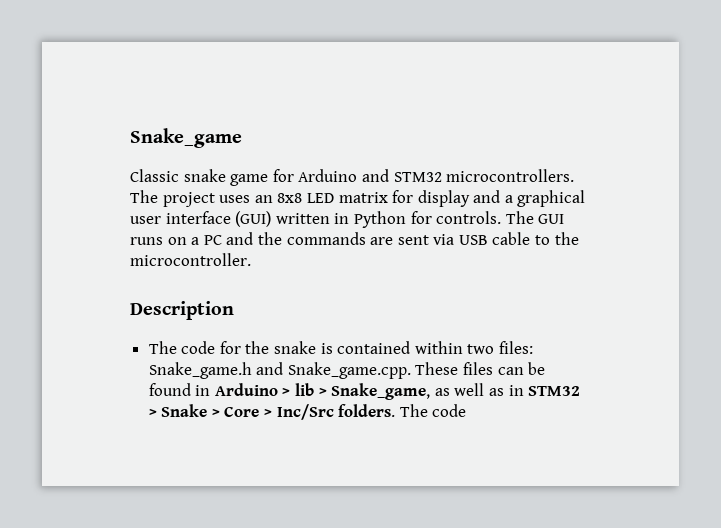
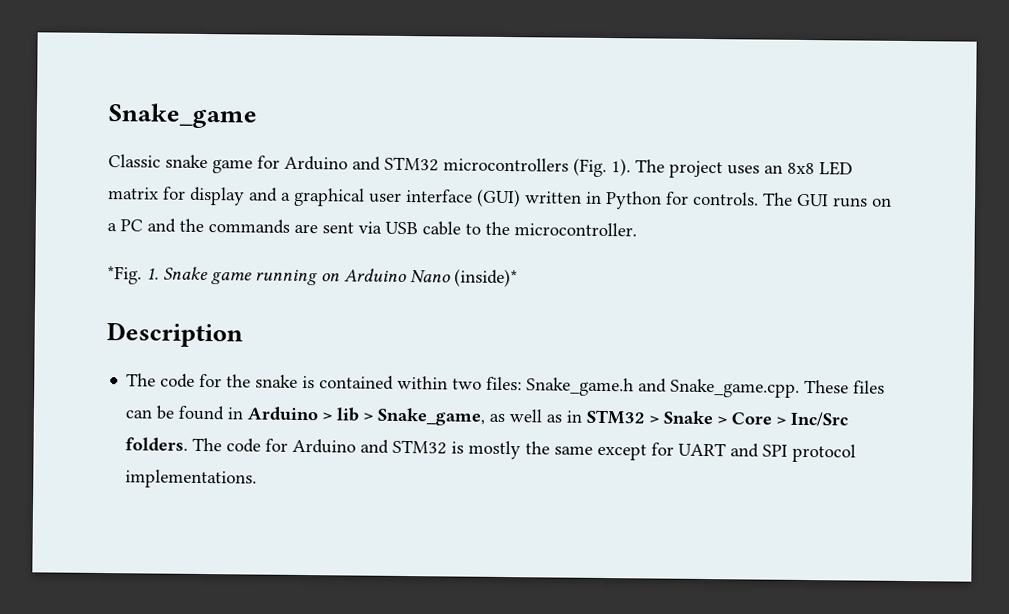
- Classic snake game for Arduino and STM32 microcontrollers.
+ Classic snake game for Arduino and STM32 microcontrollers (Fig. 1).
+ *Fig. 1. Snake game running on Arduino Nano (inside)*
- The code for the snake is contained within two files: Snake_game.h and Snake_game.cpp. These files can be found in Arduino > lib > Snake_game, as well as in STM32 > Snake > Core > Inc/Src folders. The code
+ The code for the snake is contained within two files: Snake_game.h and Snake_game.cpp. These files can be found in Arduino > lib > Snake_game, as well as in STM32 > Snake > Core > Inc/Src folders. The code for Arduino and STM32 is mostly the same except for UART and SPI protocol implementations.

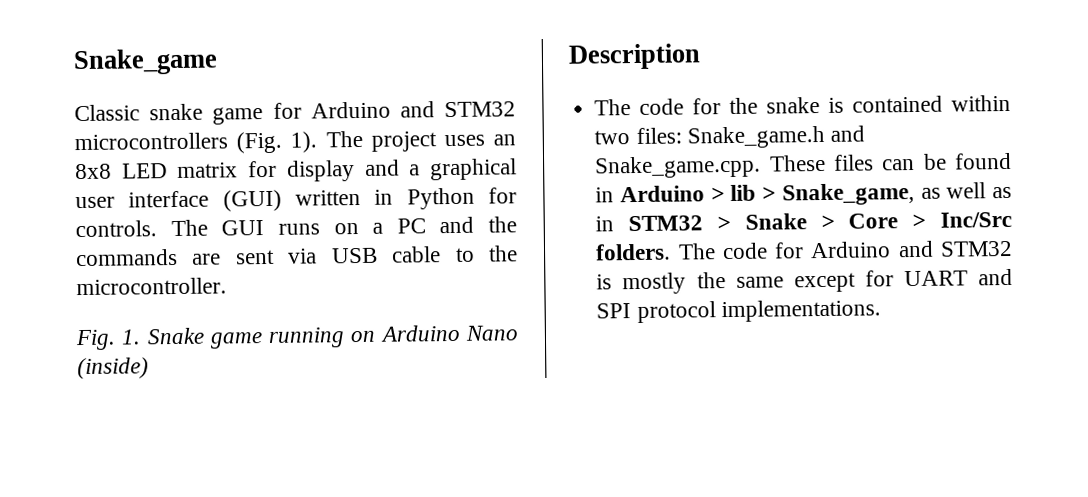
- *Fig. 1. Snake game running on Arduino Nano (inside)*
+ Fig. 1. Snake game running on Arduino Nano (inside)

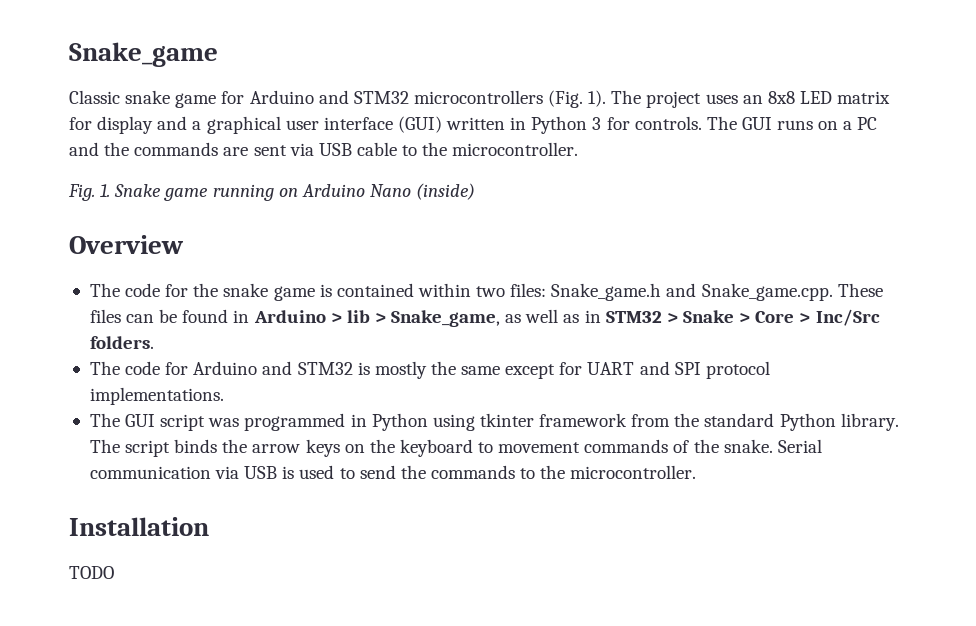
- The project uses an 8x8 LED matrix for display and a graphical user interface (GUI) written in Python for controls.
+ The project uses an 8x8 LED matrix for display and a graphical user interface (GUI) written in Python 3 for controls.
- Description
+ Overview
- The code for the snake is contained within two files: Snake_game.h and Snake_game.cpp. These files can be found in Arduino > lib > Snake_game, as well as in STM32 > Snake > Core > Inc/Src folders. The code for Arduino and STM32 is mostly the same except for UART and SPI protocol implementations.
+ The code for the snake game is contained within two files: Snake_game.h and Snake_game.cpp. These files can be found in Arduino > lib > Snake_game, as well as in STM32 > Snake > Core > Inc/Src folders.
+ The code for Arduino and STM32 is mostly the same except for UART and SPI protocol implementations.
+ The GUI script was programmed in Python using tkinter framework from the standard Python library. The script binds the arrow keys on the keyboard to movement commands of the snake. Serial communication via USB is used to send the commands to the microcontroller.
+ Installation
+ TODO

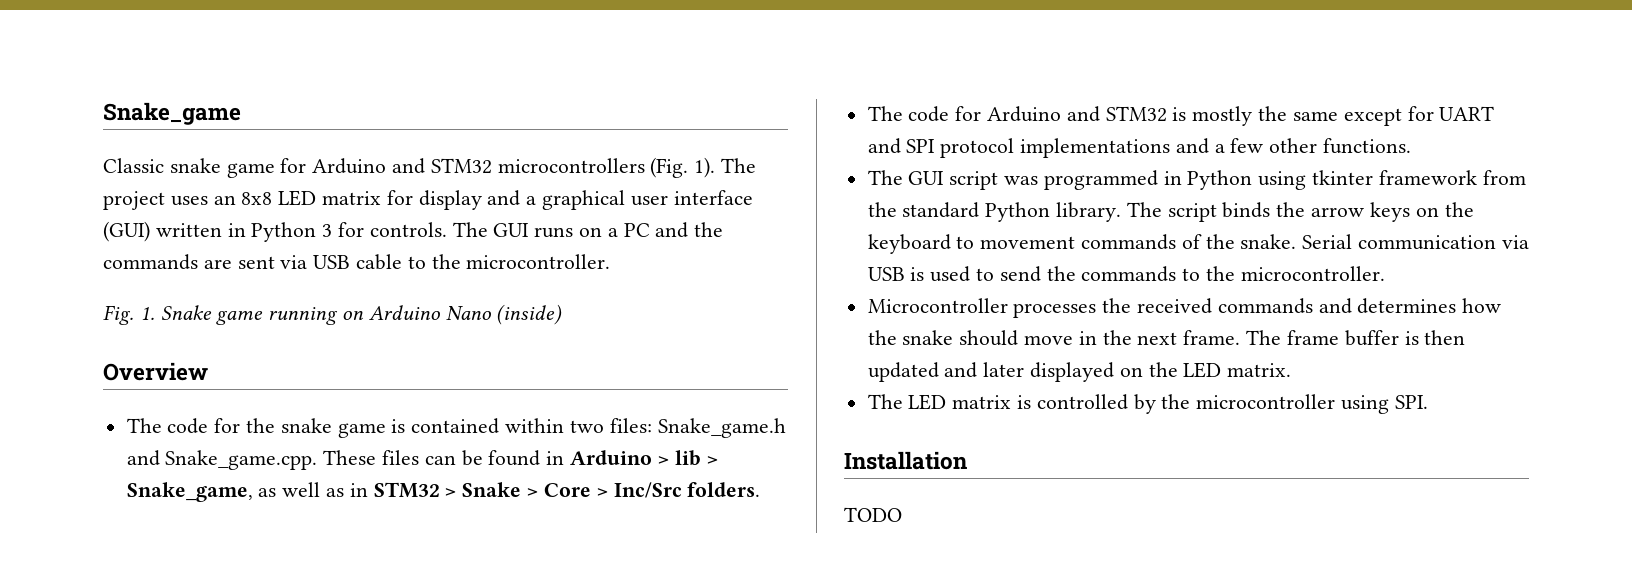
- The code for Arduino and STM32 is mostly the same except for UART and SPI protocol implementations.
+ The code for Arduino and STM32 is mostly the same except for UART and SPI protocol implementations and a few other functions.
+ Microcontroller processes the received commands and determines how the snake should move in the next frame. The frame buffer is then updated and later displayed on the LED matrix.
+ The LED matrix is controlled by the microcontroller using SPI.

